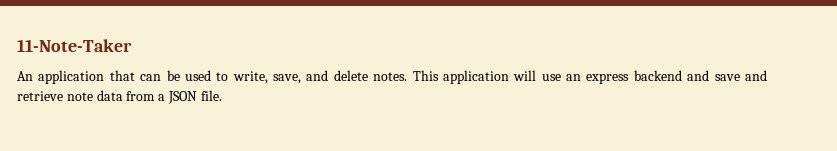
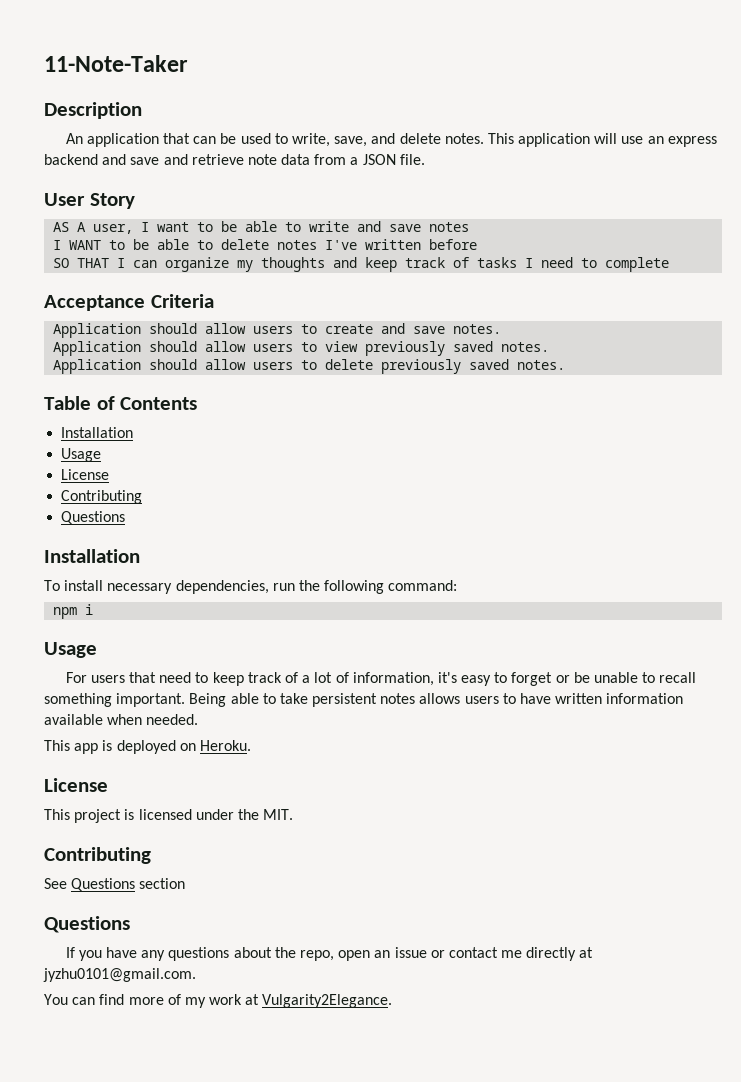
+ Description
+ User Story
+ AS A user, I want to be able to write and save notes
+ I WANT to be able to delete notes I've written before
+ SO THAT I can organize my thoughts and keep track of tasks I need to complete
+ Acceptance Criteria
+ Application should allow users to create and save notes.
+ Application should allow users to view previously saved notes.
+ Application should allow users to delete previously saved notes.
+ Table of Contents
+ Installation
+ Usage
+ License
+ Contributing
+ Questions
+ Installation
+ To install necessary dependencies, run the following command:
+ npm i
+ Usage
+ For users that need to keep track of a lot of information, it's easy to forget or be unable to recall something important. Being able to take persistent notes allows users to have written information available when needed.
+ This app is deployed on Heroku.
+ License
+ This project is licensed under the MIT.
+ Contributing
+ See Questions section
+ Questions
+ If you have any questions about the repo, open an issue or contact me directly at jyzhu0101@gmail.com.
+ You can find more of my work at Vulgarity2Elegance.

